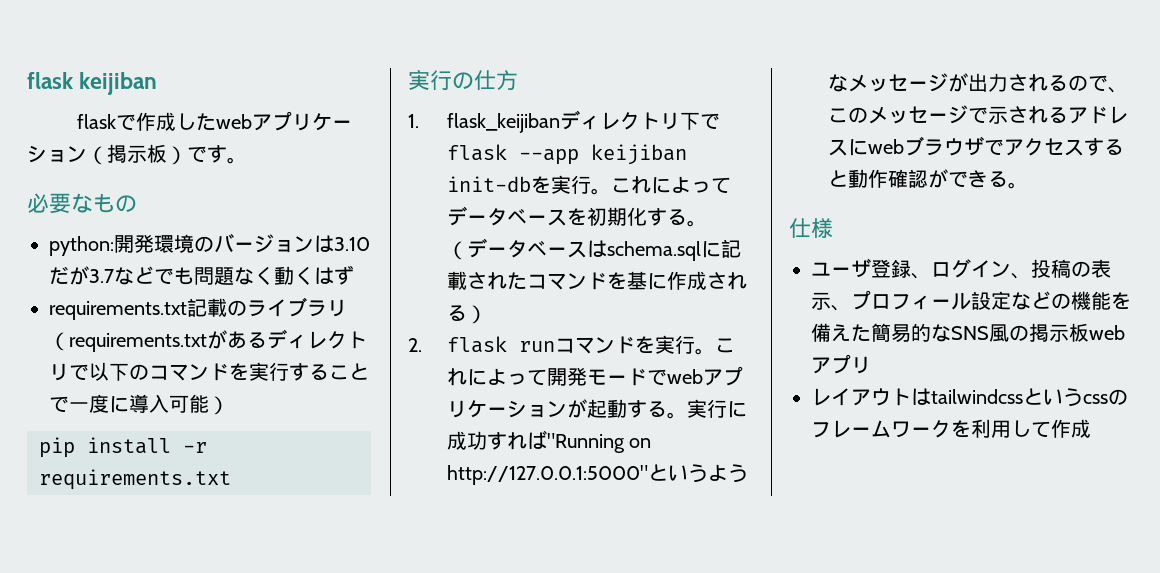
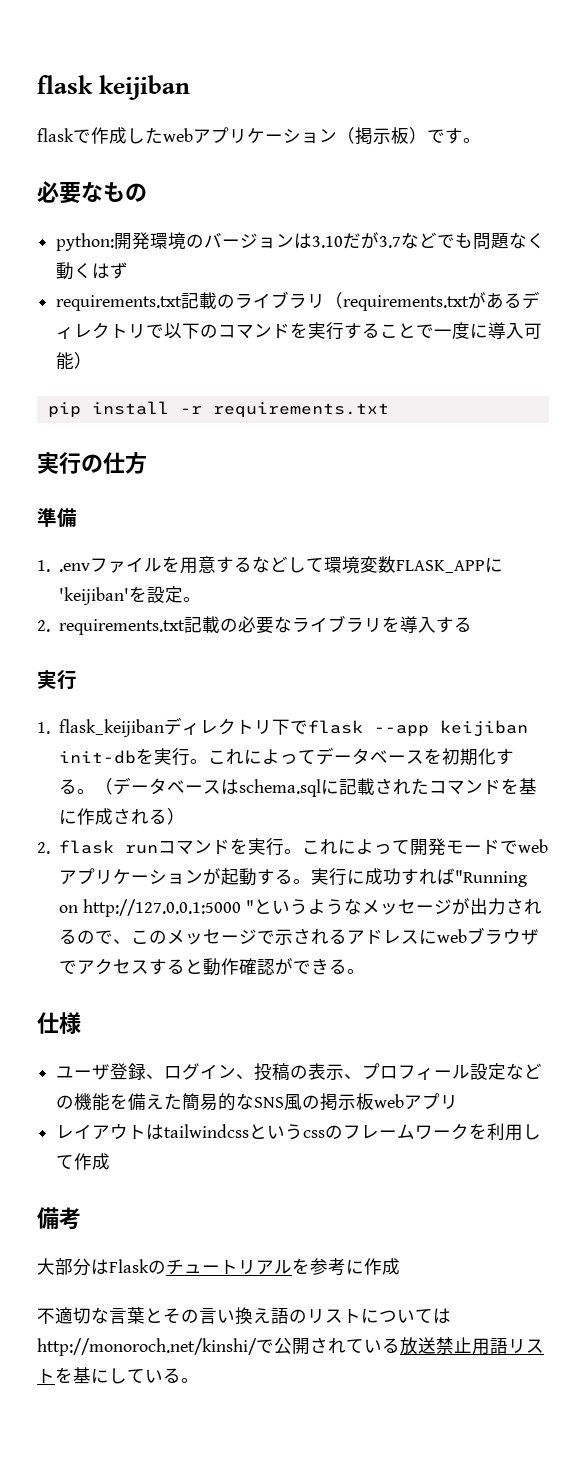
+ 準備
+ 1. .envファイルを用意するなどして環境変数FLASK_APPに'keijiban'を設定。
+ 2. requirements.txt記載の必要なライブラリを導入する
+ 実行
- 実行に成功すれば"Running on http://127.0.0.1:5000"というようなメッセージが出力されるので、このメッセージで示されるアドレスにwebブラウザでアクセスすると動作確認ができる。
+ 実行に成功すれば"Running on http://127.0.0.1:5000 "というようなメッセージが出力されるので、このメッセージで示されるアドレスにwebブラウザでアクセスすると動作確認ができる。
+ 備考
+ 大部分はFlaskのチュートリアルを参考に作成
+ 不適切な言葉とその言い換え語のリストについてはhttp://monoroch.net/kinshi/で公開されている放送禁止用語リストを基にしている。

